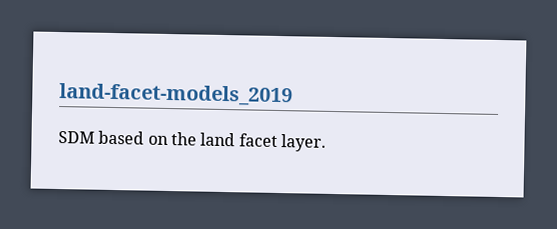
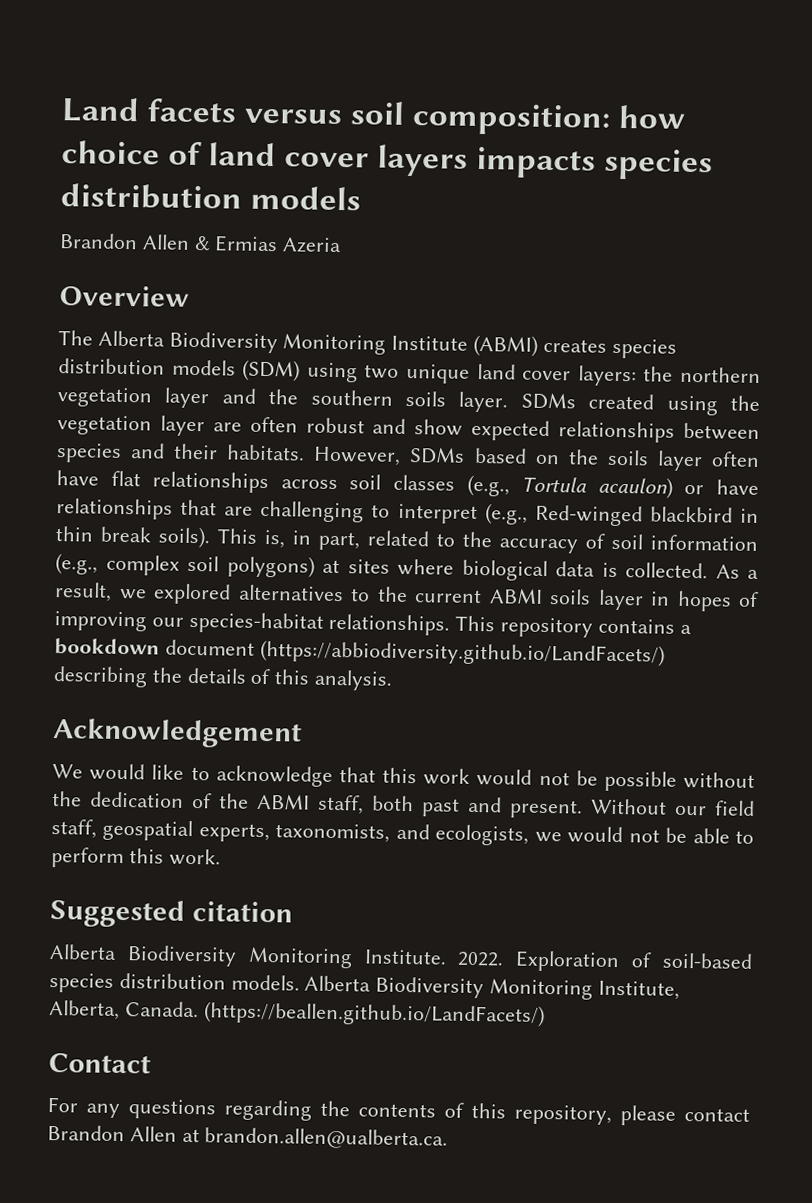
- land-facet-models_2019
- SDM based on the land facet layer.
+ Land facets versus soil composition: how choice of land cover layers impacts species distribution models
+ Brandon Allen & Ermias Azeria
+ Overview
+ The Alberta Biodiversity Monitoring Institute (ABMI) creates species distribution models (SDM) using two unique land cover layers: the northern vegetation layer and the southern soils layer. SDMs created using the vegetation layer are often robust and show expected relationships between species and their habitats. However, SDMs based on the soils layer often have flat relationships across soil classes (e.g., Tortula acaulon) or have relationships that are challenging to interpret (e.g., Red-winged blackbird in thin break soils). This is, in part, related to the accuracy of soil information (e.g., complex soil polygons) at sites where biological data is collected. As a result, we explored alternatives to the current ABMI soils layer in hopes of improving our species-habitat relationships. This repository contains a bookdown document (https://abbiodiversity.github.io/LandFacets/) describing the details of this analysis.
+ Acknowledgement
+ We would like to acknowledge that this work would not be possible without the dedication of the ABMI staff, both past and present. Without our field staff, geospatial experts, taxonomists, and ecologists, we would not be able to perform this work.
+ Suggested citation
+ Alberta Biodiversity Monitoring Institute. 2022. Exploration of soil-based species distribution models. Alberta Biodiversity Monitoring Institute, Alberta, Canada. (https://beallen.github.io/LandFacets/)
+ Contact
+ For any questions regarding the contents of this repository, please contact Brandon Allen at brandon.allen@ualberta.ca.

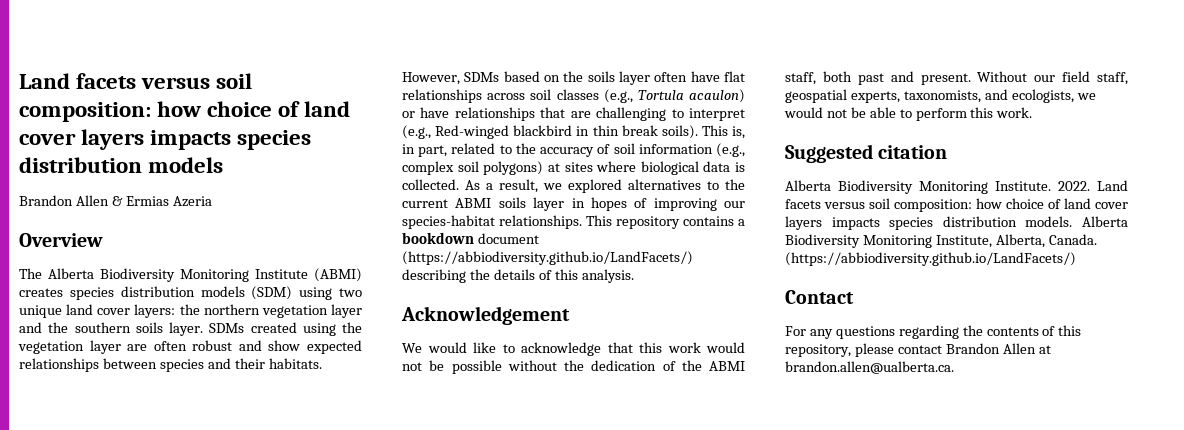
- Exploration of soil-based species distribution models.
+ Land facets versus soil composition: how choice of land cover layers impacts species distribution models.
- Alberta Biodiversity Monitoring Institute, Alberta, Canada. (https://beallen.github.io/LandFacets/)
+ Alberta Biodiversity Monitoring Institute, Alberta, Canada. (https://abbiodiversity.github.io/LandFacets/)

